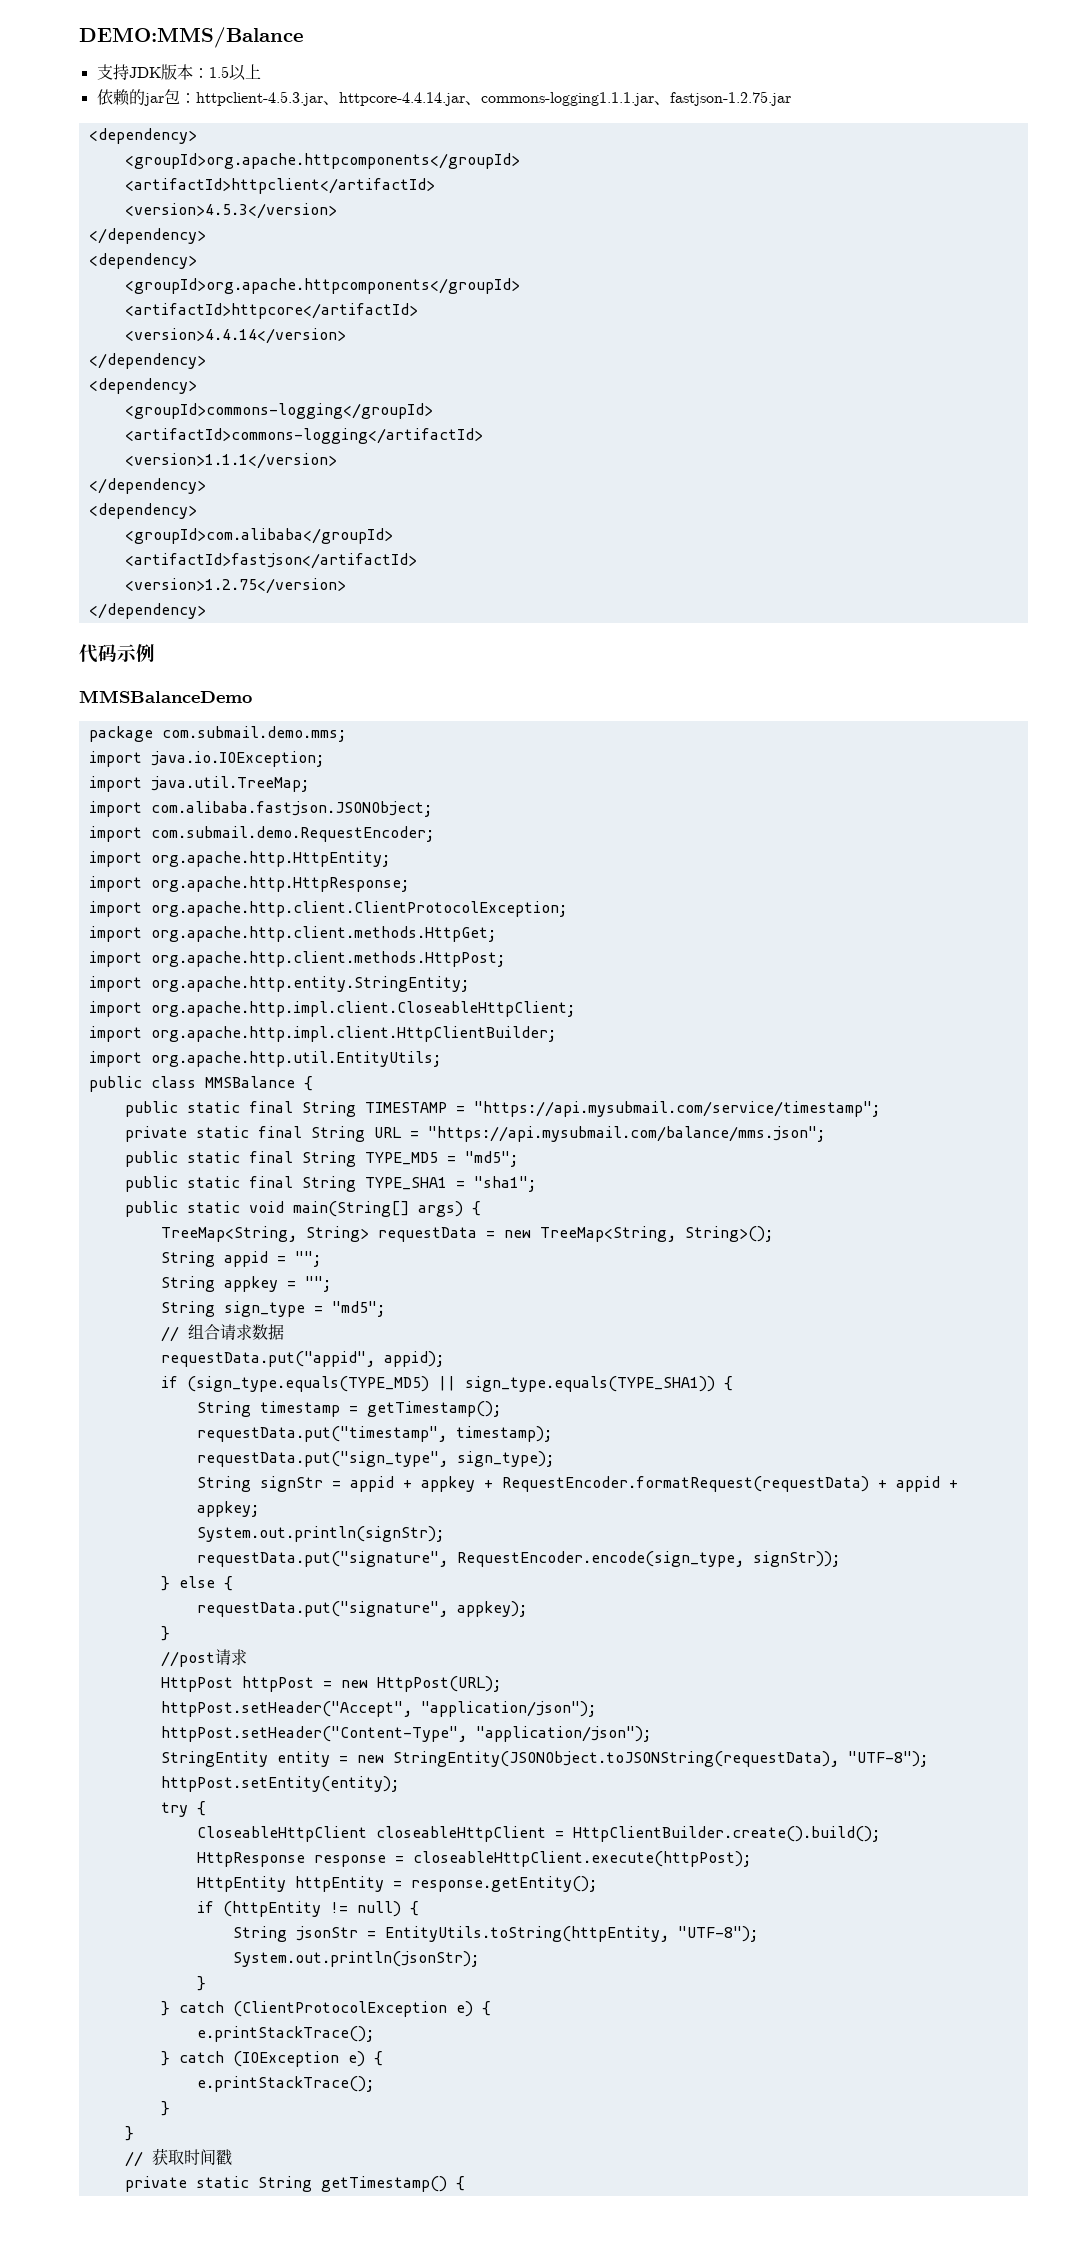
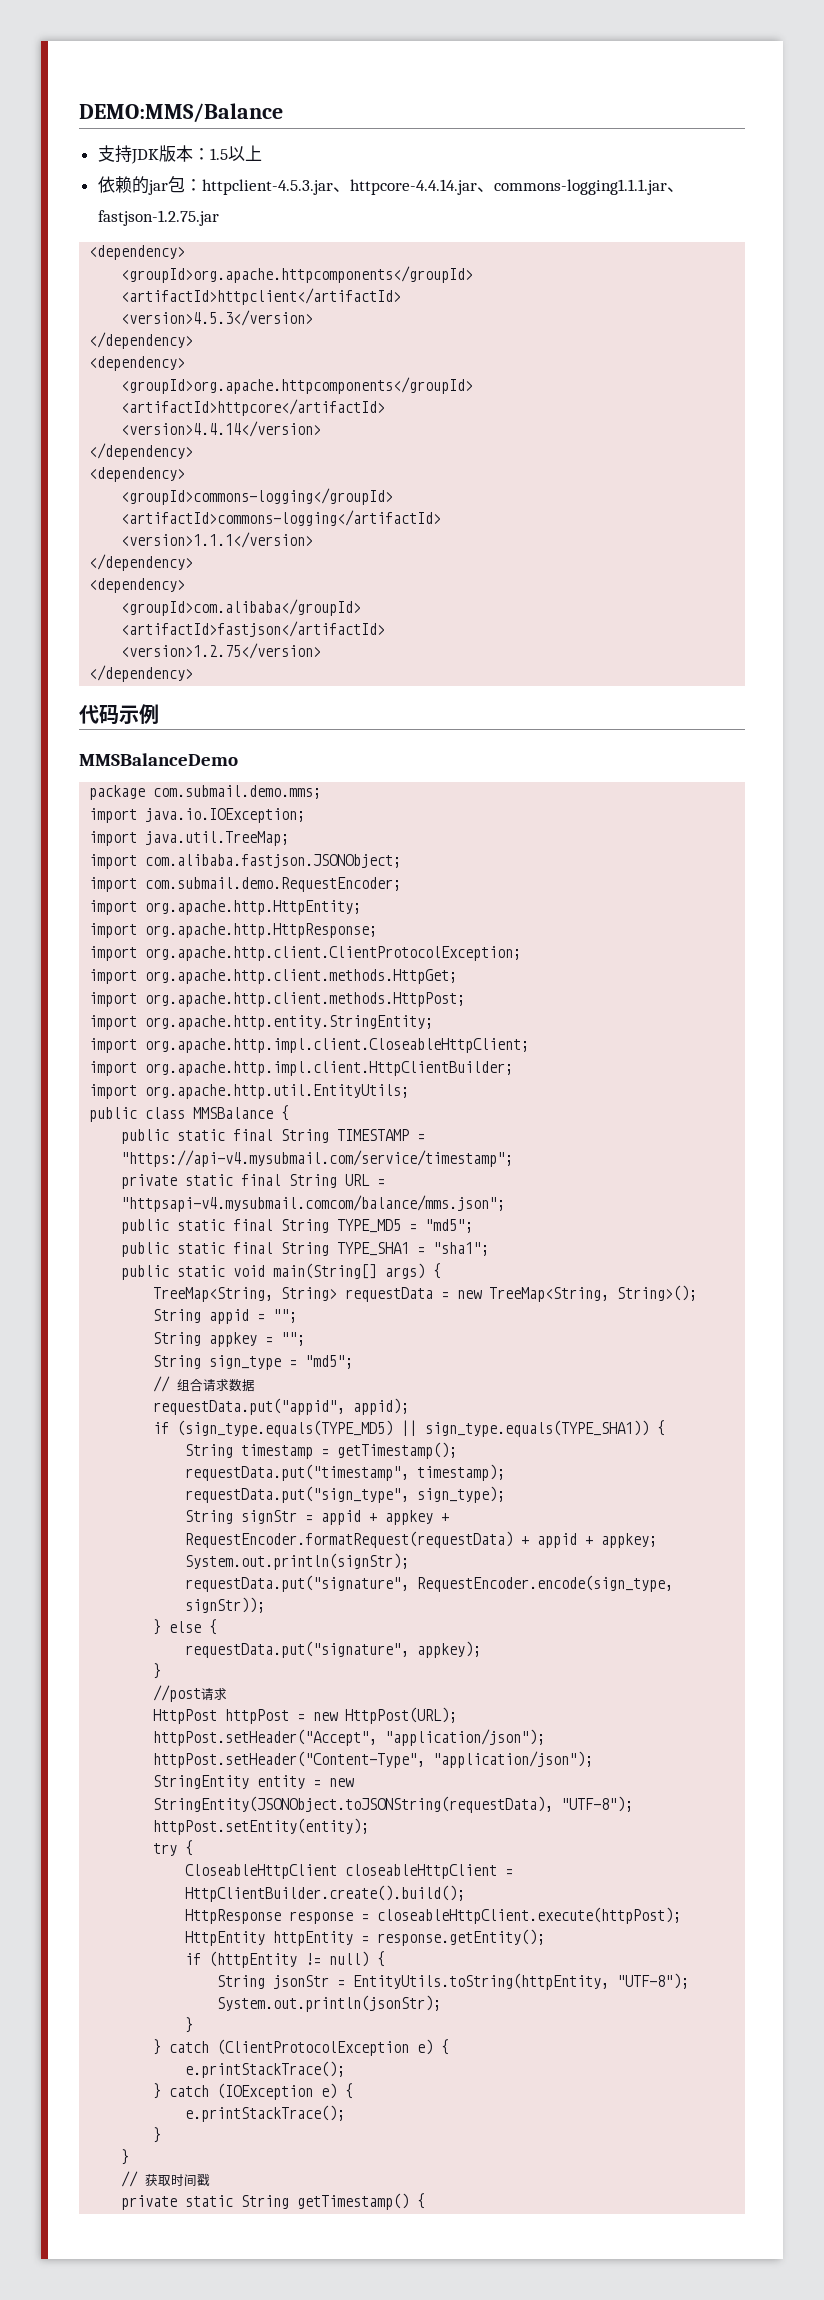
- public static final String TIMESTAMP = "https://api.mysubmail.com/service/timestamp";
+ public static final String TIMESTAMP = "https://api-v4.mysubmail.com/service/timestamp";
- private static final String URL = "https://api.mysubmail.com/balance/mms.json";
+ private static final String URL = "httpsapi-v4.mysubmail.comcom/balance/mms.json";

